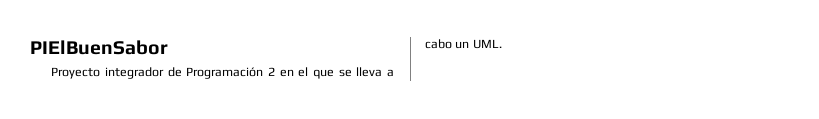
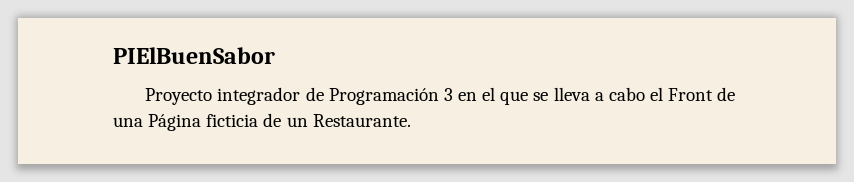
- Proyecto integrador de Programación 2 en el que se lleva a cabo un UML.
+ Proyecto integrador de Programación 3 en el que se lleva a cabo el Front de una Página ficticia de un Restaurante.

